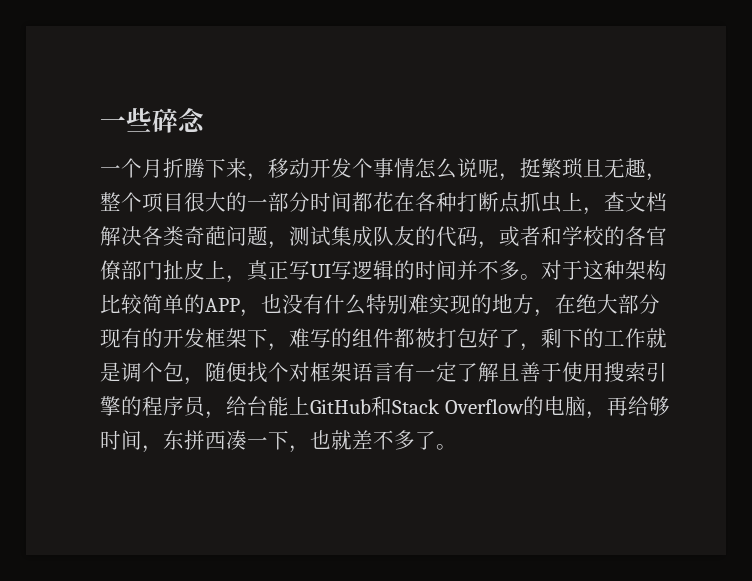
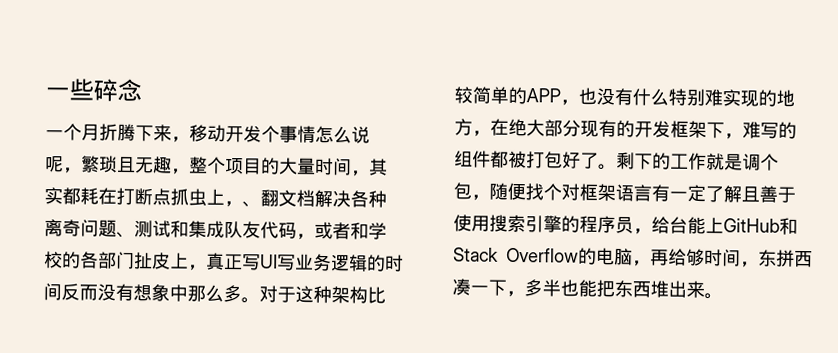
- 一个月折腾下来，移动开发个事情怎么说呢，挺繁琐且无趣，整个项目很大的一部分时间都花在各种打断点抓虫上，查文档解决各类奇葩问题，测试集成队友的代码，或者和学校的各官僚部门扯皮上，真正写UI写逻辑的时间并不多。
+ 一个月折腾下来，移动开发个事情怎么说呢，繁琐且无趣，整个项目的大量时间，其实都耗在打断点抓虫上，、翻文档解决各种离奇问题、测试和集成队友代码，或者和学校的各部门扯皮上，真正写UI写业务逻辑的时间反而没有想象中那么多。
- 对于这种架构比较简单的APP，也没有什么特别难实现的地方，在绝大部分现有的开发框架下，难写的组件都被打包好了，剩下的工作就是调个包，随便找个对框架语言有一定了解且善于使用搜索引擎的程序员，给台能上GitHub和Stack Overflow的电脑，再给够时间，东拼西凑一下，也就差不多了。
+ 对于这种架构比较简单的APP，也没有什么特别难实现的地方，在绝大部分现有的开发框架下，难写的组件都被打包好了。剩下的工作就是调个包，随便找个对框架语言有一定了解且善于使用搜索引擎的程序员，给台能上GitHub和Stack Overflow的电脑，再给够时间，东拼西凑一下，多半也能把东西堆出来。

